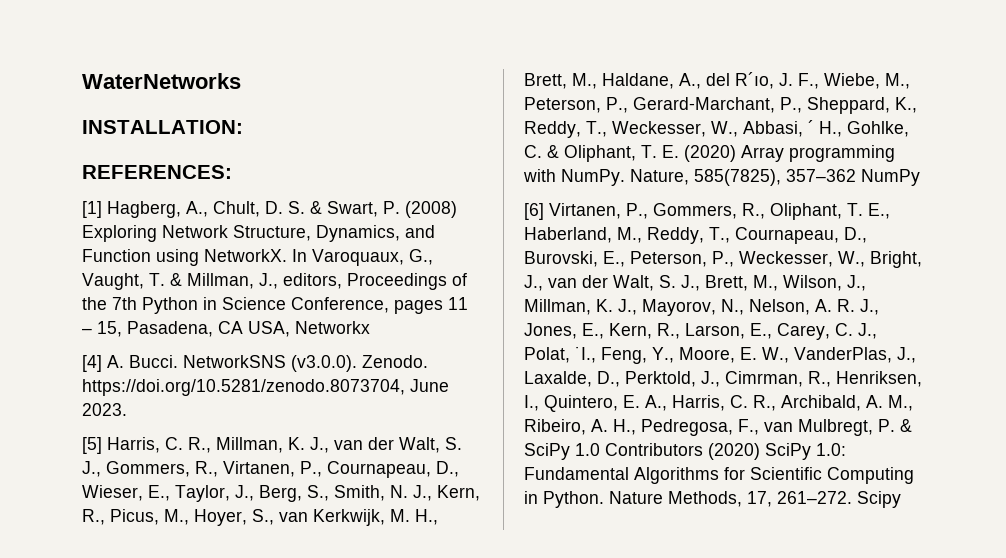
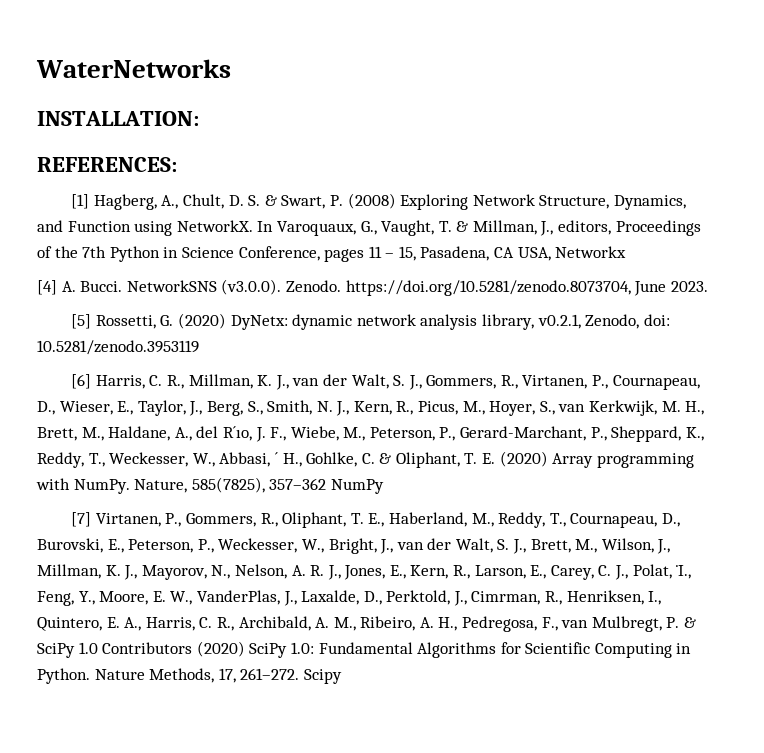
- [5] Harris, C. R., Millman, K. J., van der Walt, S. J., Gommers, R., Virtanen, P., Cournapeau, D., Wieser, E., Taylor, J., Berg, S., Smith, N. J., Kern, R., Picus, M., Hoyer, S., van Kerkwijk, M. H., Brett, M., Haldane, A., del R´ıo, J. F., Wiebe, M., Peterson, P., Gerard-Marchant, P., Sheppard, K., Reddy, T., Weckesser, W., Abbasi, ´ H., Gohlke, C. & Oliphant, T. E. (2020) Array programming with NumPy.
+ [5] Rossetti, G. (2020) DyNetx: dynamic network analysis library, v0.2.1, Zenodo, doi: 10.5281/zenodo.3953119
+ [6] Harris, C. R., Millman, K. J., van der Walt, S. J., Gommers, R., Virtanen, P., Cournapeau, D., Wieser, E., Taylor, J., Berg, S., Smith, N. J., Kern, R., Picus, M., Hoyer, S., van Kerkwijk, M. H., Brett, M., Haldane, A., del R´ıo, J. F., Wiebe, M., Peterson, P., Gerard-Marchant, P., Sheppard, K., Reddy, T., Weckesser, W., Abbasi, ´ H., Gohlke, C. & Oliphant, T. E. (2020) Array programming with NumPy.
- [6] Virtanen, P., Gommers, R., Oliphant, T. E., Haberland, M., Reddy, T., Cournapeau, D., Burovski, E., Peterson, P., Weckesser, W., Bright, J., van der Walt, S. J., Brett, M., Wilson, J., Millman, K. J., Mayorov, N., Nelson, A. R. J., Jones, E., Kern, R., Larson, E., Carey, C. J., Polat, ˙I., Feng, Y., Moore, E. W., VanderPlas, J., Laxalde, D., Perktold, J., Cimrman, R., Henriksen, I., Quintero, E. A., Harris, C. R., Archibald, A. M., Ribeiro, A. H., Pedregosa, F., van Mulbregt, P. & SciPy 1.0 Contributors (2020) SciPy 1.0:
+ [7] Virtanen, P., Gommers, R., Oliphant, T. E., Haberland, M., Reddy, T., Cournapeau, D., Burovski, E., Peterson, P., Weckesser, W., Bright, J., van der Walt, S. J., Brett, M., Wilson, J., Millman, K. J., Mayorov, N., Nelson, A. R. J., Jones, E., Kern, R., Larson, E., Carey, C. J., Polat, ˙I., Feng, Y., Moore, E. W., VanderPlas, J., Laxalde, D., Perktold, J., Cimrman, R., Henriksen, I., Quintero, E. A., Harris, C. R., Archibald, A. M., Ribeiro, A. H., Pedregosa, F., van Mulbregt, P. & SciPy 1.0 Contributors (2020) SciPy 1.0:

